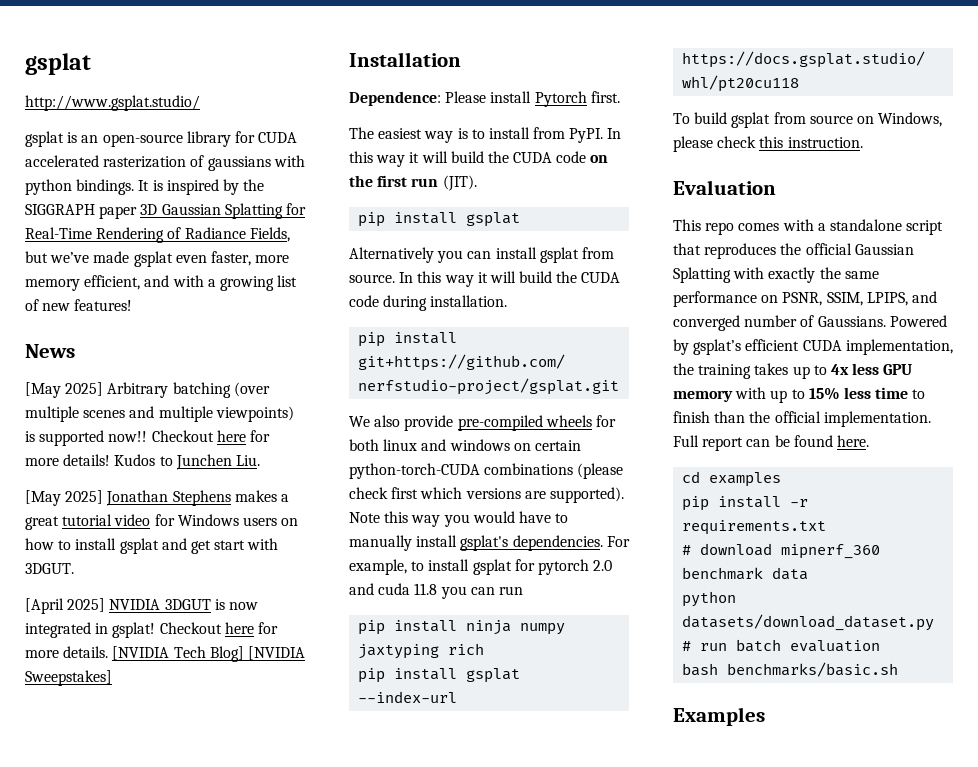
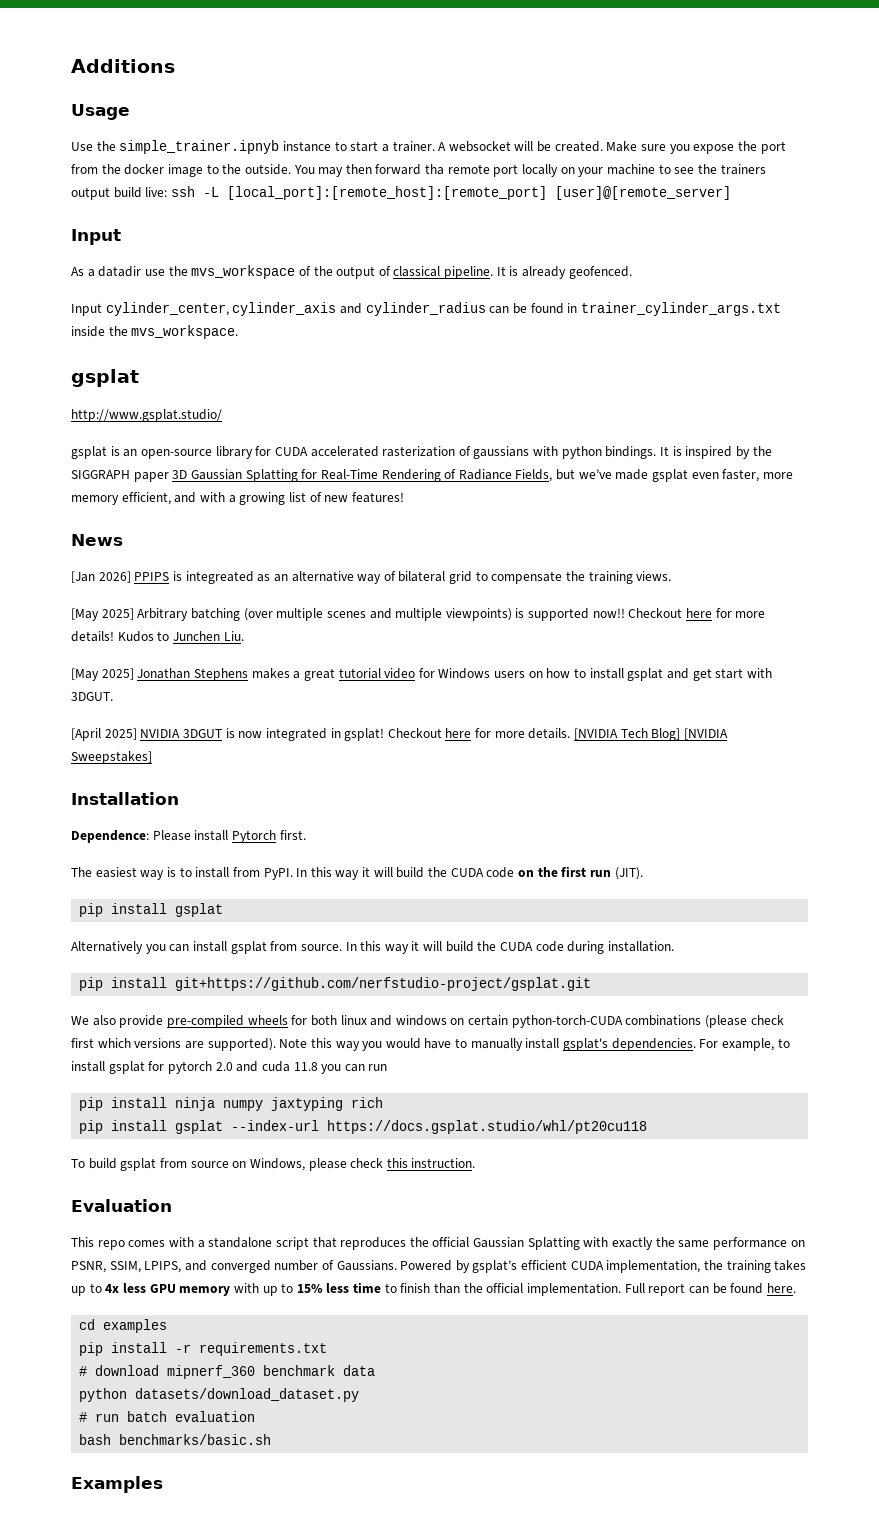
+ Additions
+ Usage
+ Use the simple_trainer.ipnyb instance to start a trainer. A websocket will be created. Make sure you expose the port from the docker image to the outside. You may then forward tha remote port locally on your machine to see the trainers output build live: ssh -L [local_port]:[remote_host]:[remote_port] [user]@[remote_server]
+ Input
+ As a datadir use the mvs_workspace of the output of classical pipeline. It is already geofenced.
+ Input cylinder_center, cylinder_axis and cylinder_radius can be found in trainer_cylinder_args.txt inside the mvs_workspace.
+ [Jan 2026] PPIPS is integreated as an alternative way of bilateral grid to compensate the training views.

